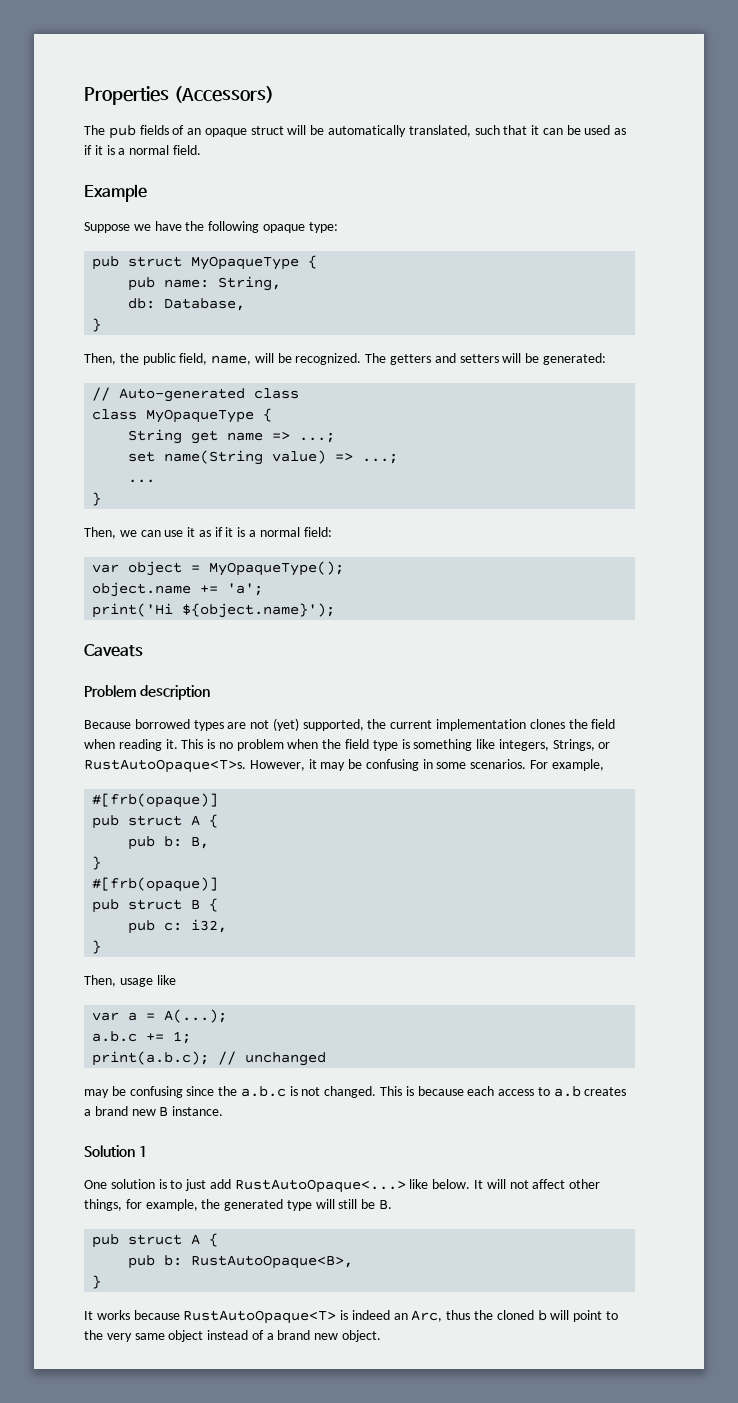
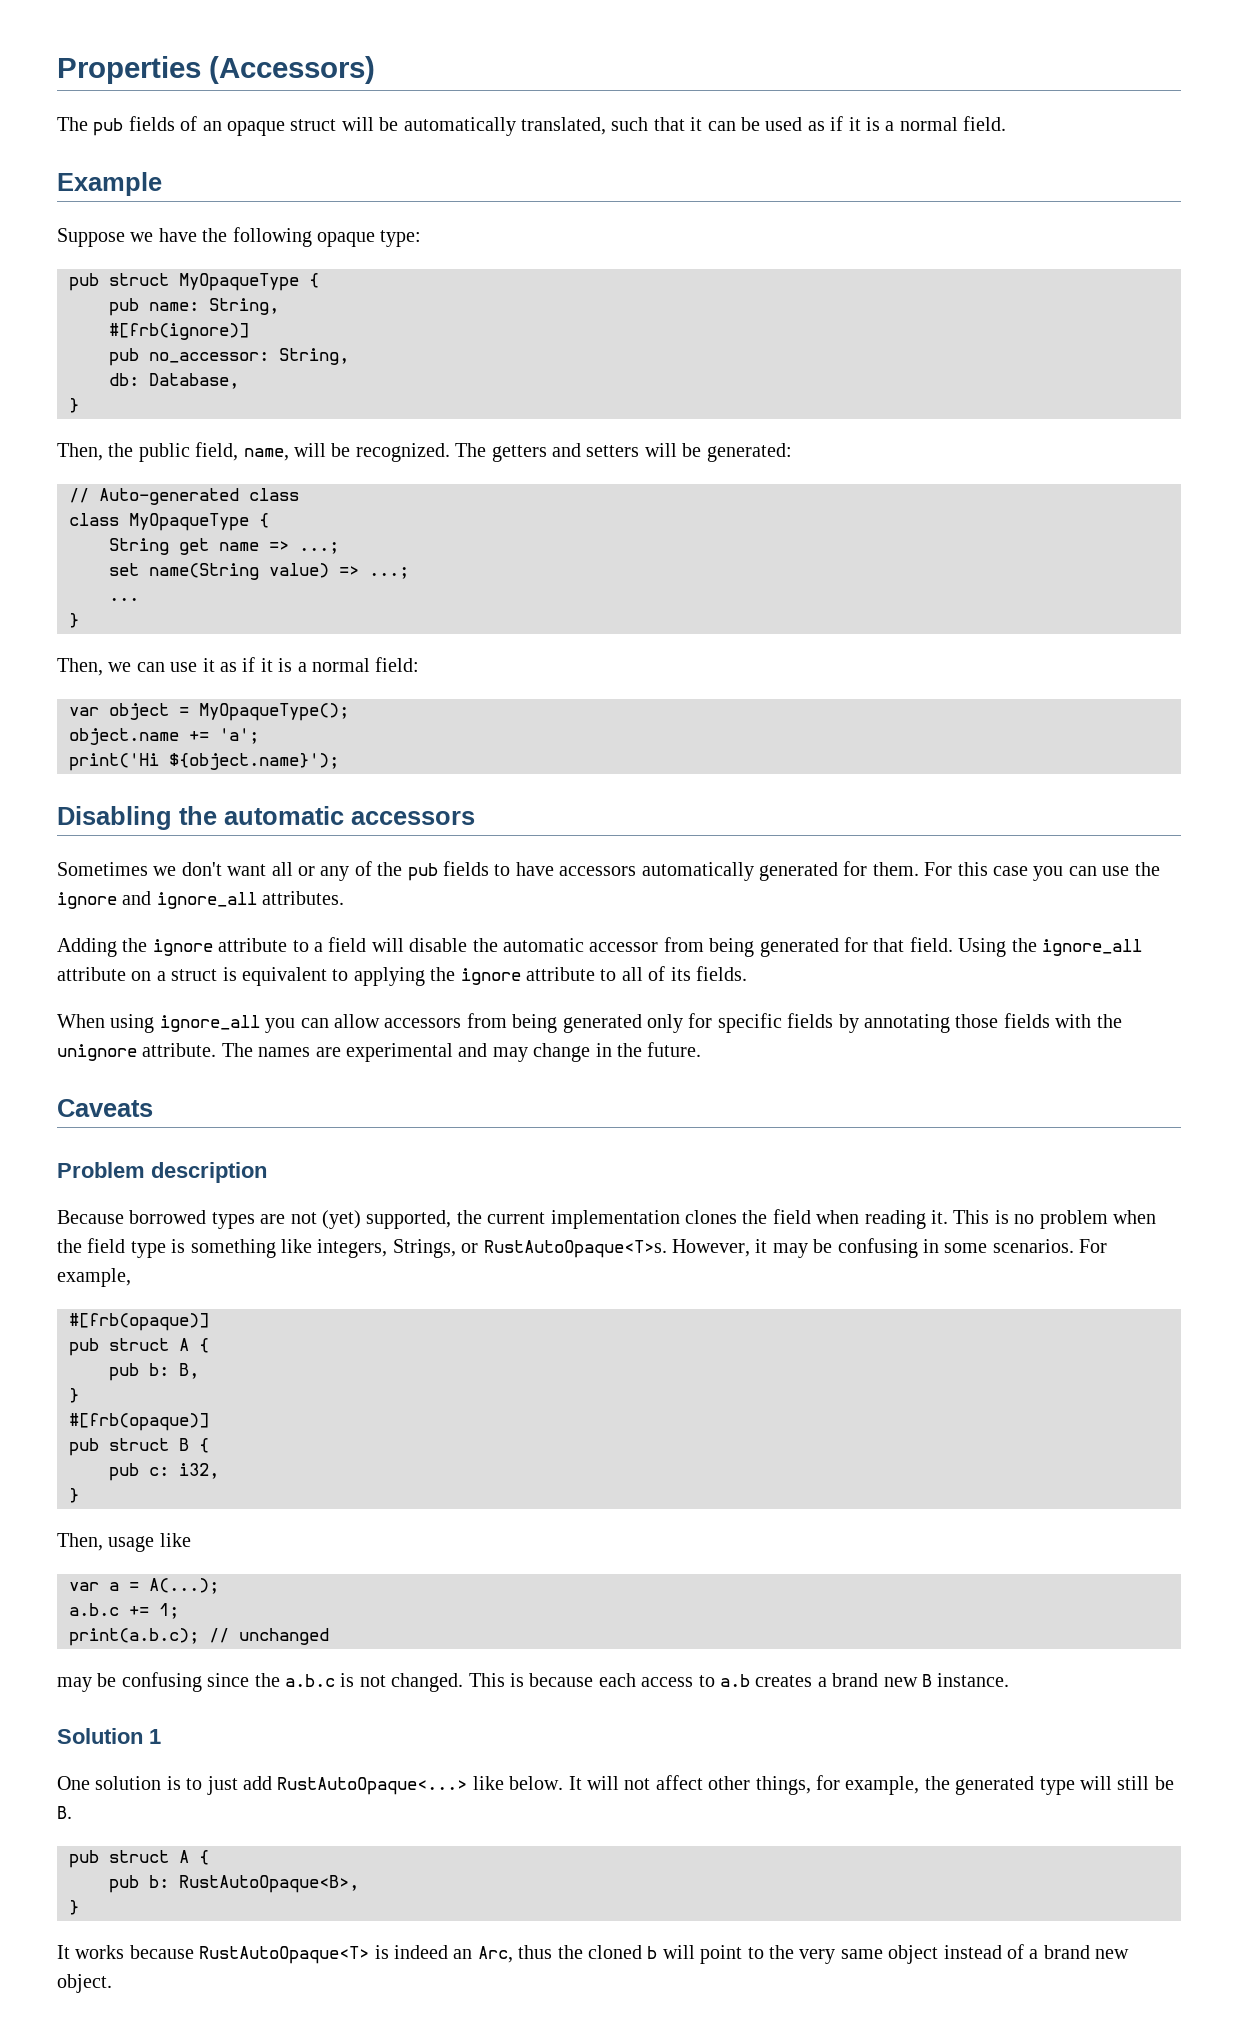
+ #[frb(ignore)]
+ pub no_accessor: String,
+ Disabling the automatic accessors
+ Sometimes we don't want all or any of the pub fields to have accessors automatically generated for them. For this case you can use the ignore and ignore_all attributes.
+ Adding the ignore attribute to a field will disable the automatic accessor from being generated for that field. Using the ignore_all attribute on a struct is equivalent to applying the ignore attribute to all of its fields.
+ When using ignore_all you can allow accessors from being generated only for specific fields by annotating those fields with the unignore attribute. The names are experimental and may change in the future.

